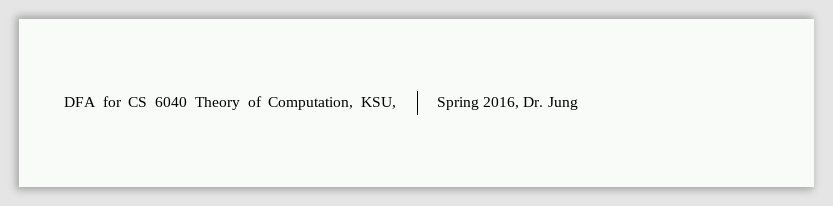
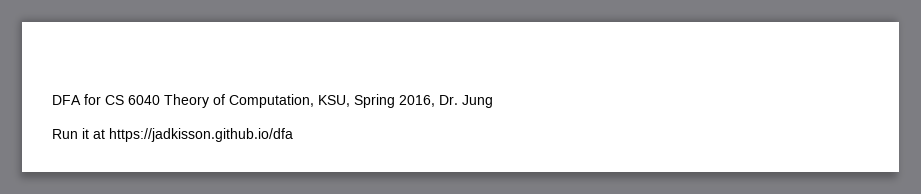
+ Run it at https://jadkisson.github.io/dfa

